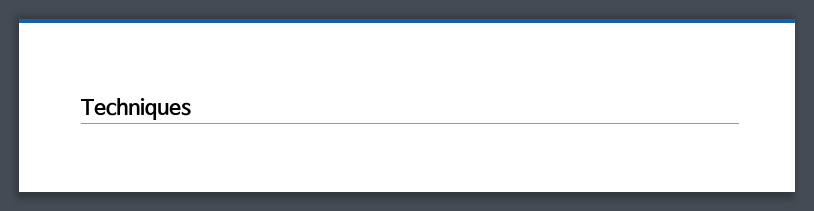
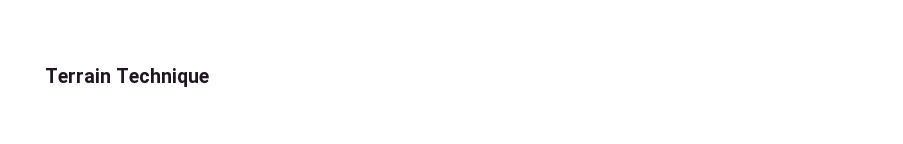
- Techniques
+ Terrain Technique

